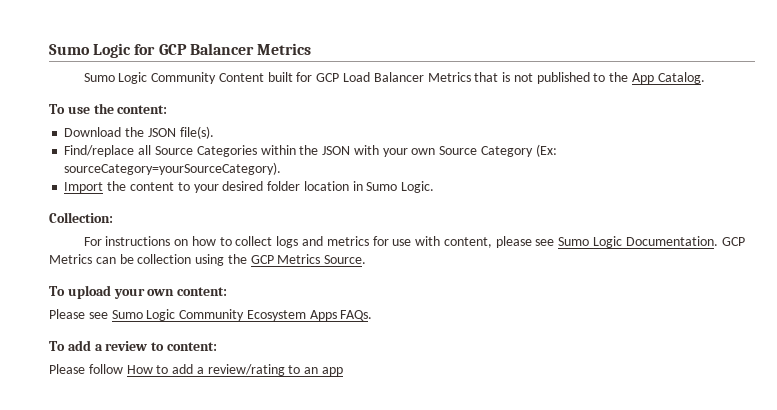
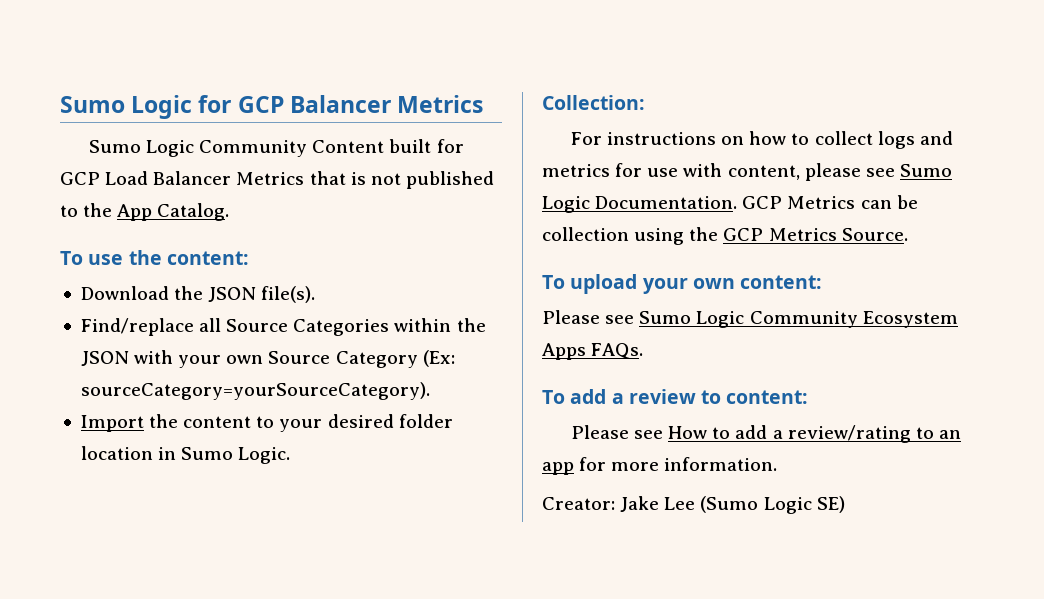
- Please follow How to add a review/rating to an app
+ Please see How to add a review/rating to an app for more information.
+ Creator: Jake Lee (Sumo Logic SE)

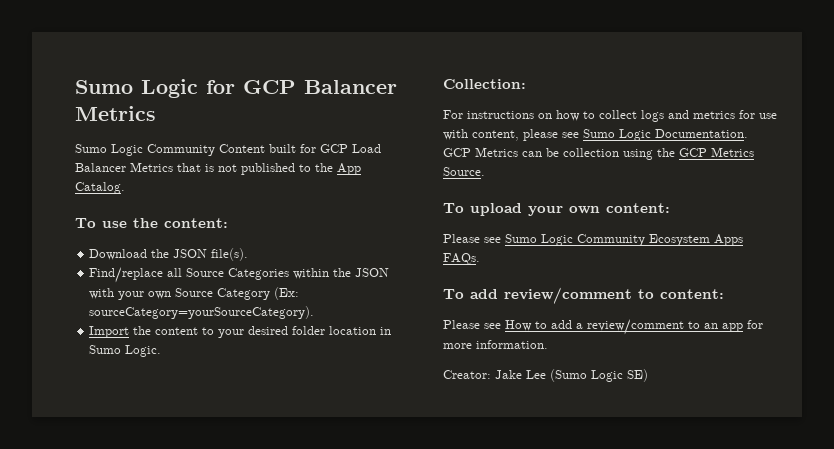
- To add a review to content:
+ To add review/comment to content:
- Please see How to add a review/rating to an app for more information.
+ Please see How to add a review/comment to an app for more information.

